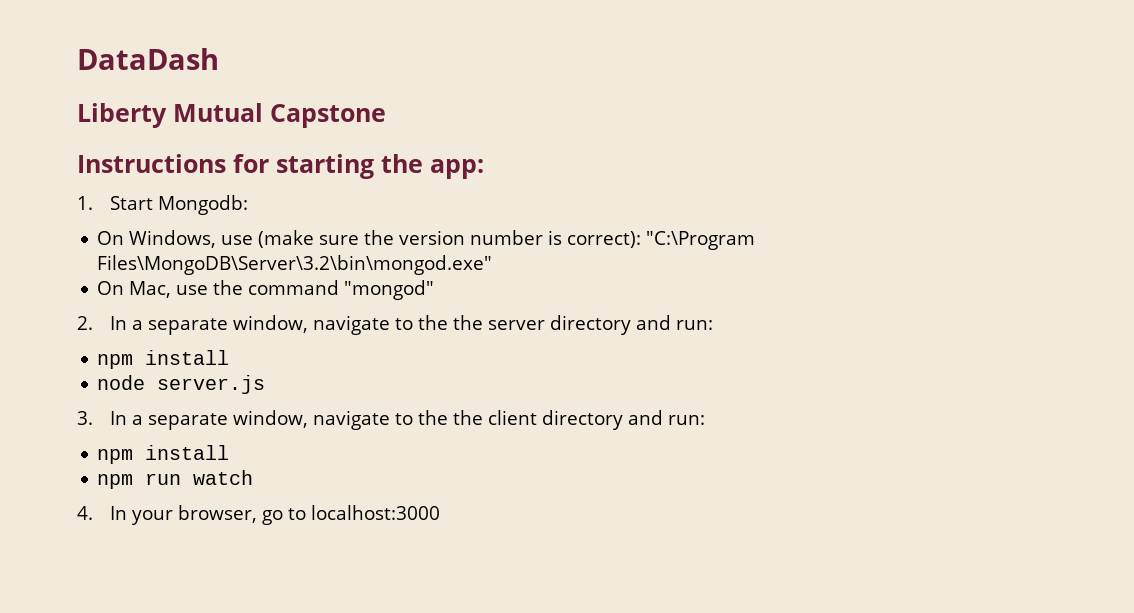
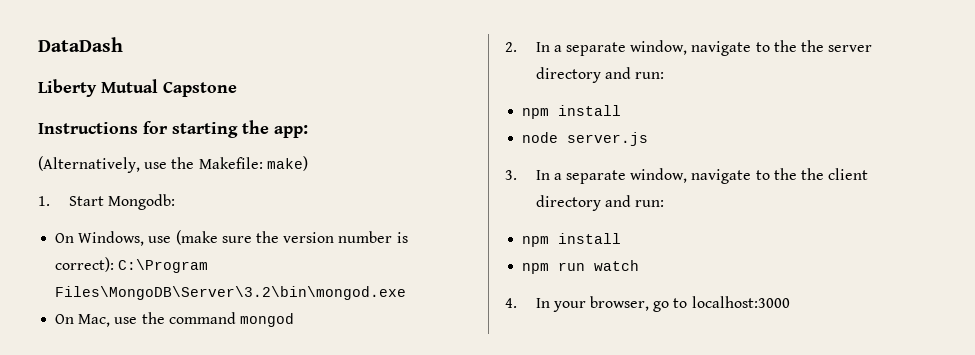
+ (Alternatively, use the Makefile: make)
- On Windows, use (make sure the version number is correct): "C:\Program Files\MongoDB\Server\3.2\bin\mongod.exe"
+ On Windows, use (make sure the version number is correct): C:\Program Files\MongoDB\Server\3.2\bin\mongod.exe
- On Mac, use the command "mongod"
+ On Mac, use the command mongod

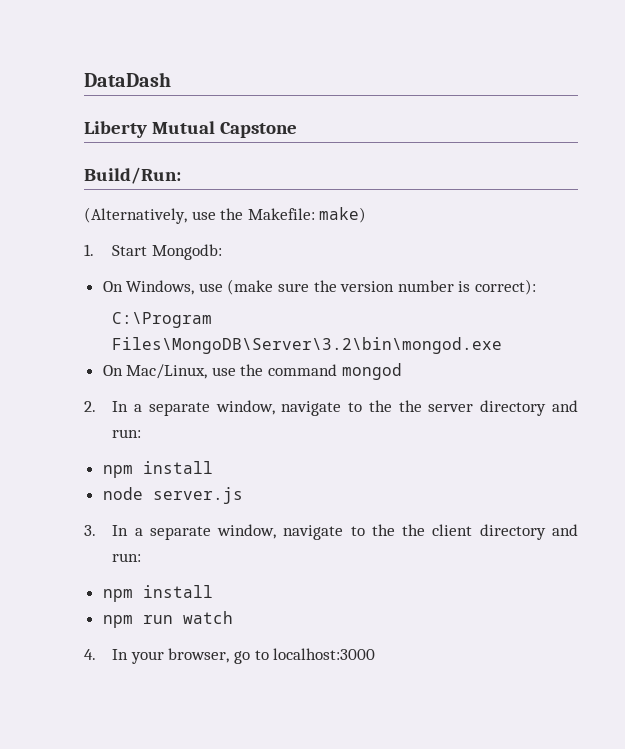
- Instructions for starting the app:
+ Build/Run:
- On Windows, use (make sure the version number is correct): C:\Program Files\MongoDB\Server\3.2\bin\mongod.exe
+ On Windows, use (make sure the version number is correct):
+ C:\Program Files\MongoDB\Server\3.2\bin\mongod.exe
- On Mac, use the command mongod
+ On Mac/Linux, use the command mongod

